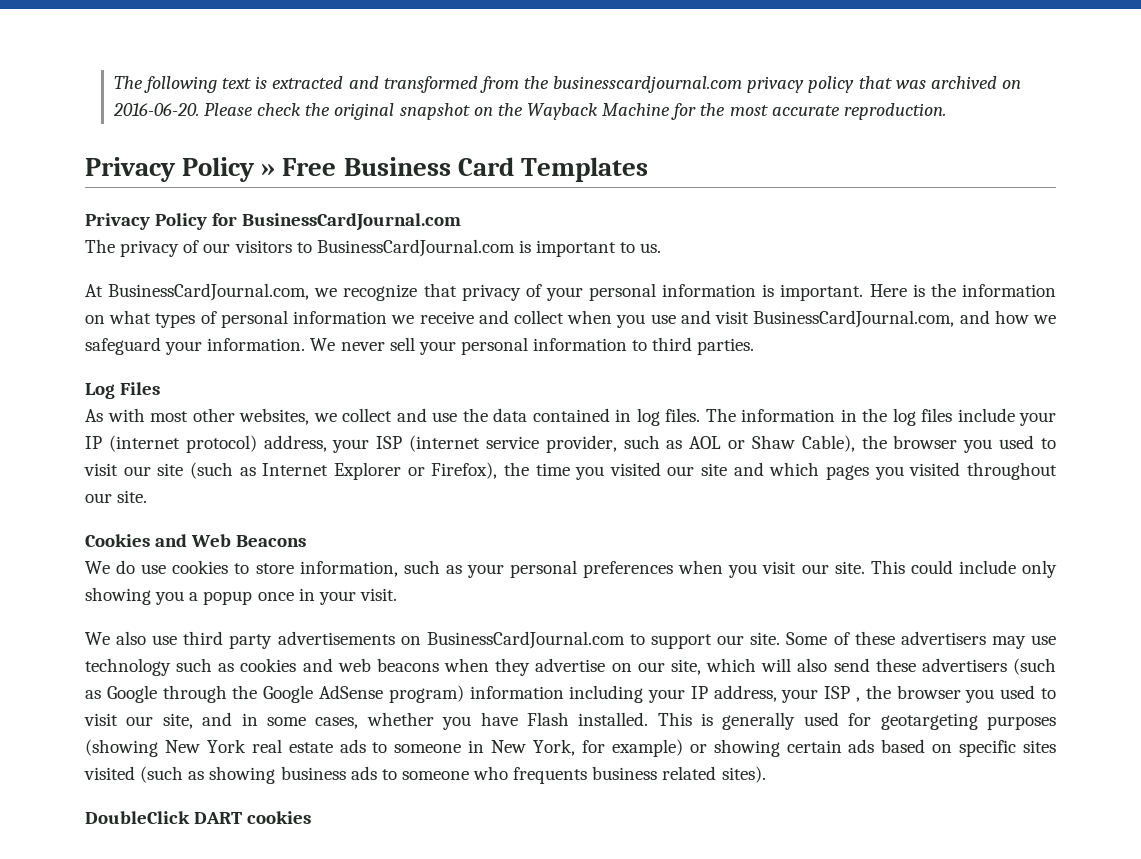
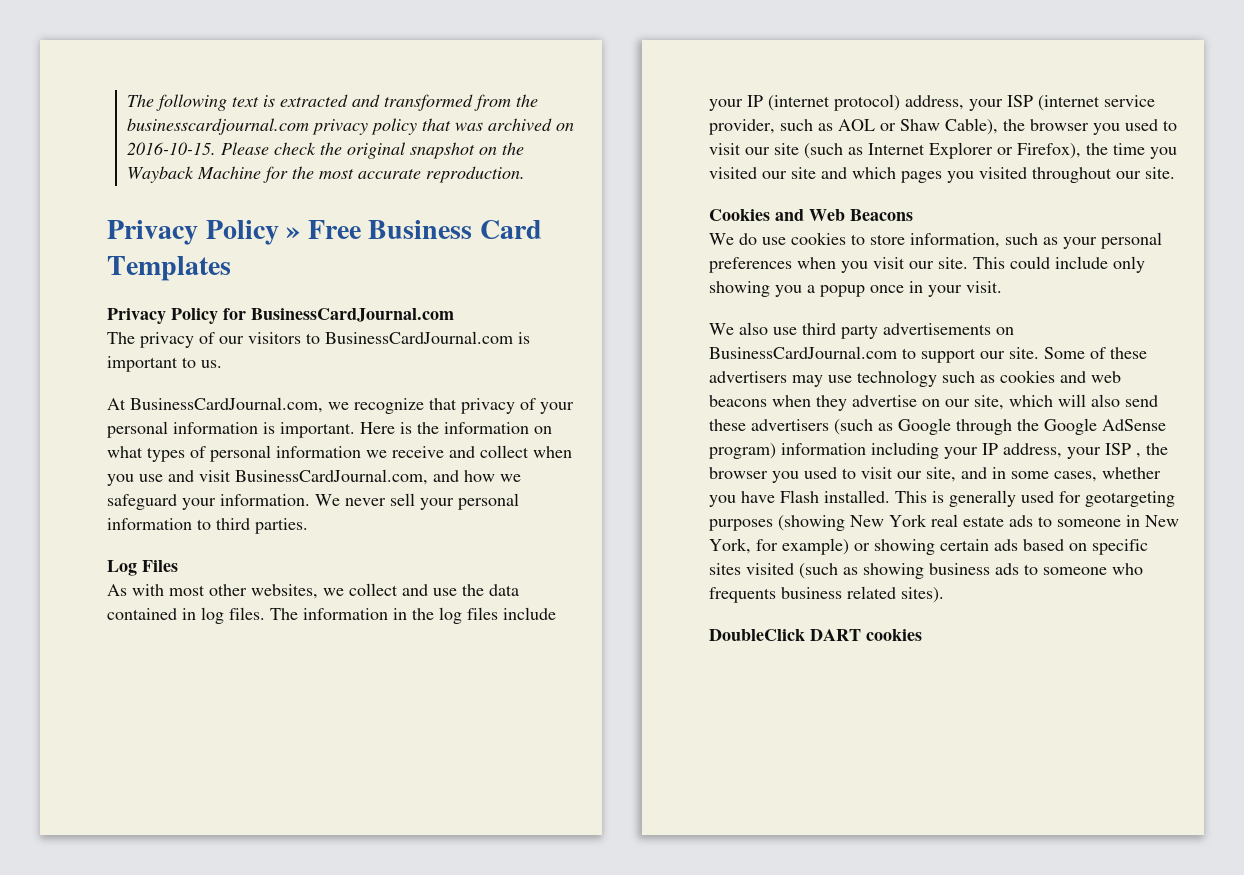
- The following text is extracted and transformed from the businesscardjournal.com privacy policy that was archived on 2016-06-20.
+ The following text is extracted and transformed from the businesscardjournal.com privacy policy that was archived on 2016-10-15.

